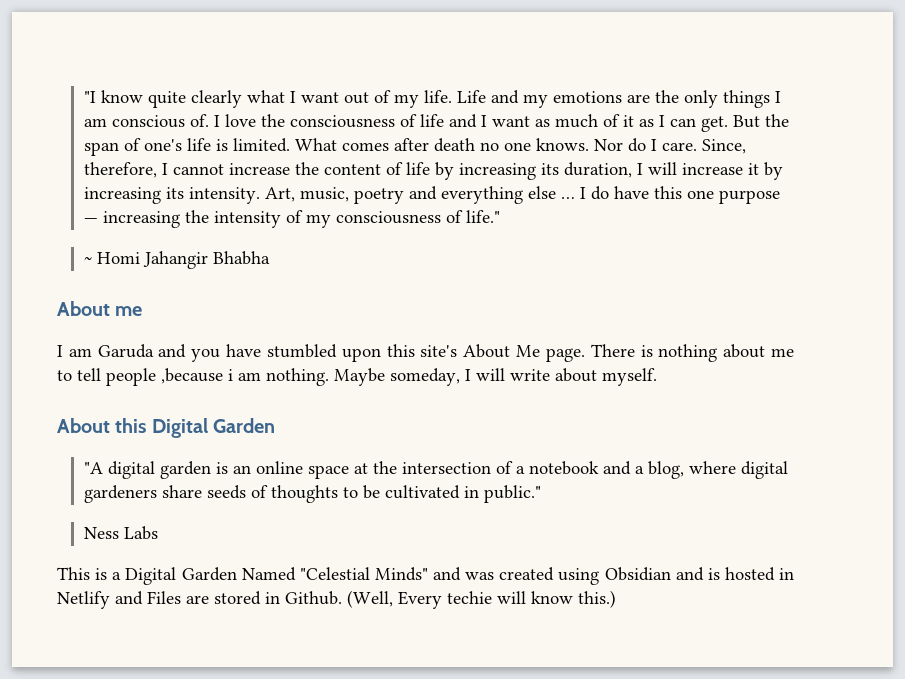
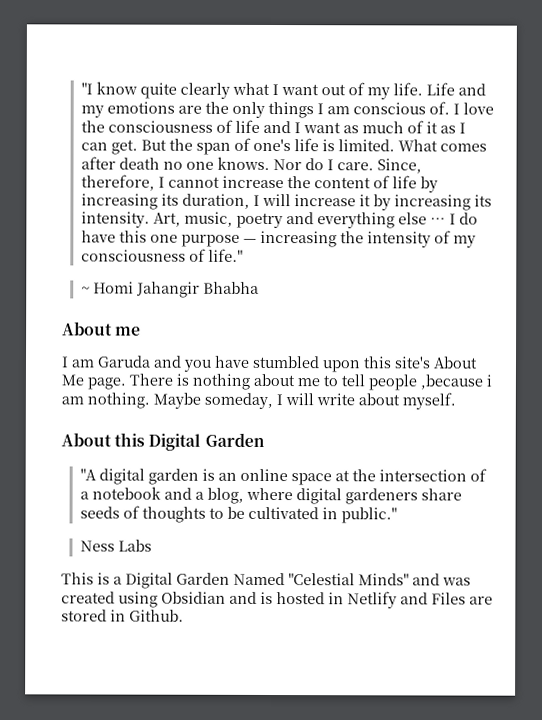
- (Well, Every techie will know this.)

